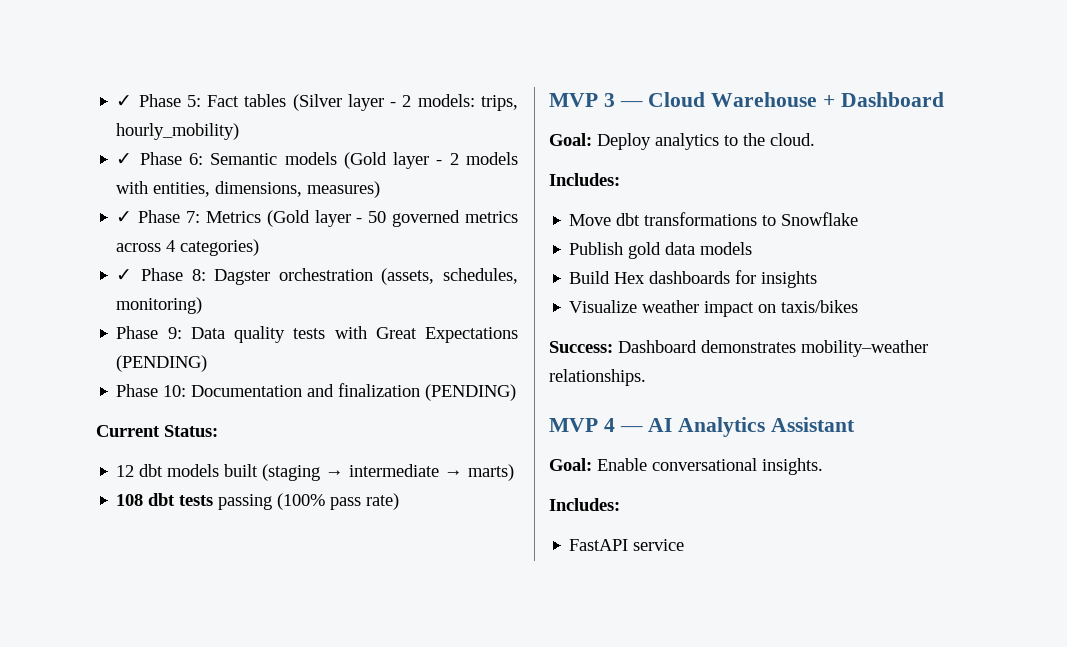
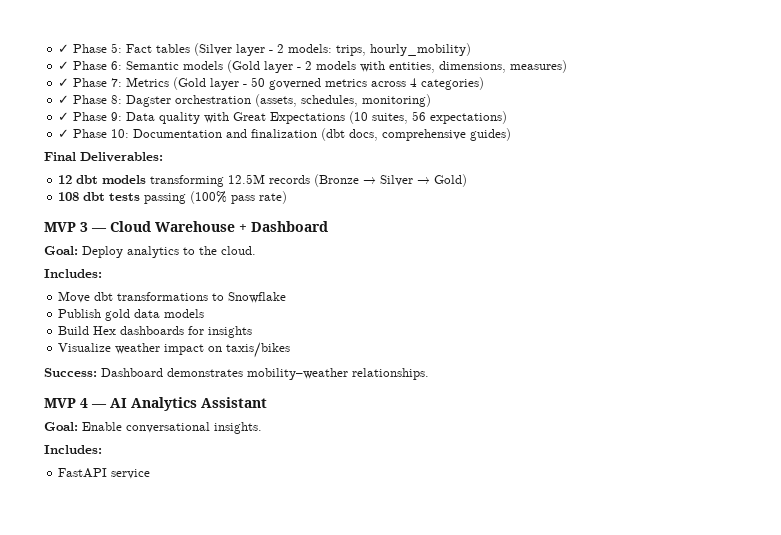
- Phase 9: Data quality tests with Great Expectations (PENDING)
- Phase 10: Documentation and finalization (PENDING)
- Current Status:
- 12 dbt models built (staging → intermediate → marts)
+ ✓ Phase 9: Data quality with Great Expectations (10 suites, 56 expectations)
+ ✓ Phase 10: Documentation and finalization (dbt docs, comprehensive guides)
+ Final Deliverables:
+ 12 dbt models transforming 12.5M records (Bronze → Silver → Gold)

